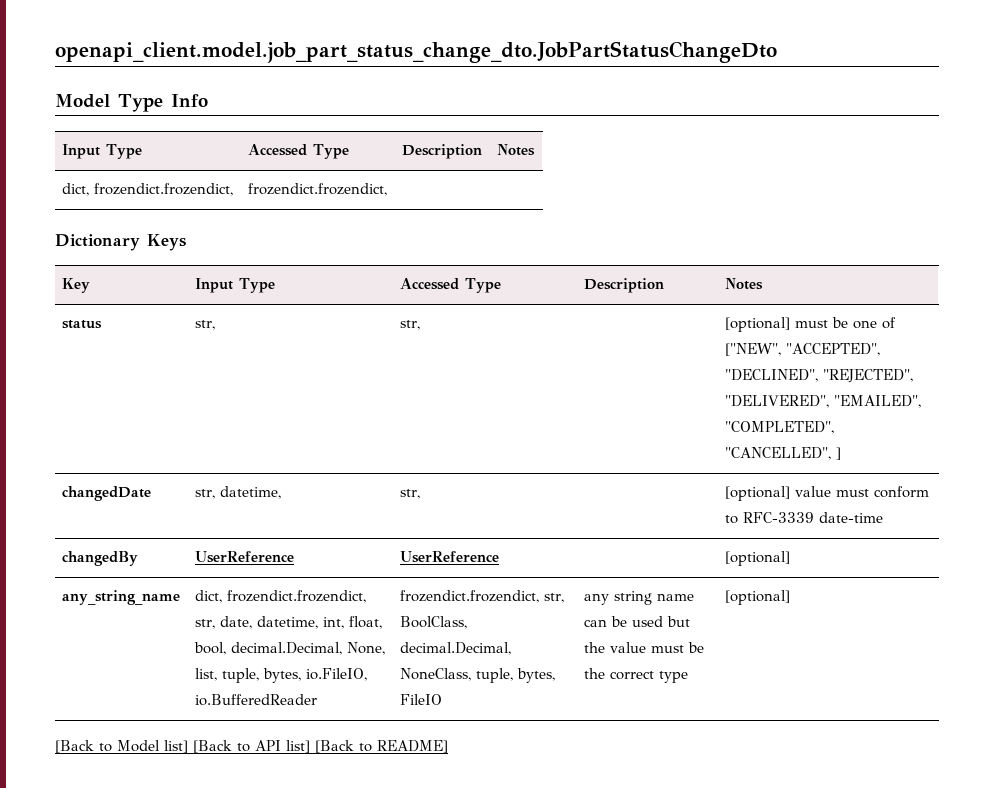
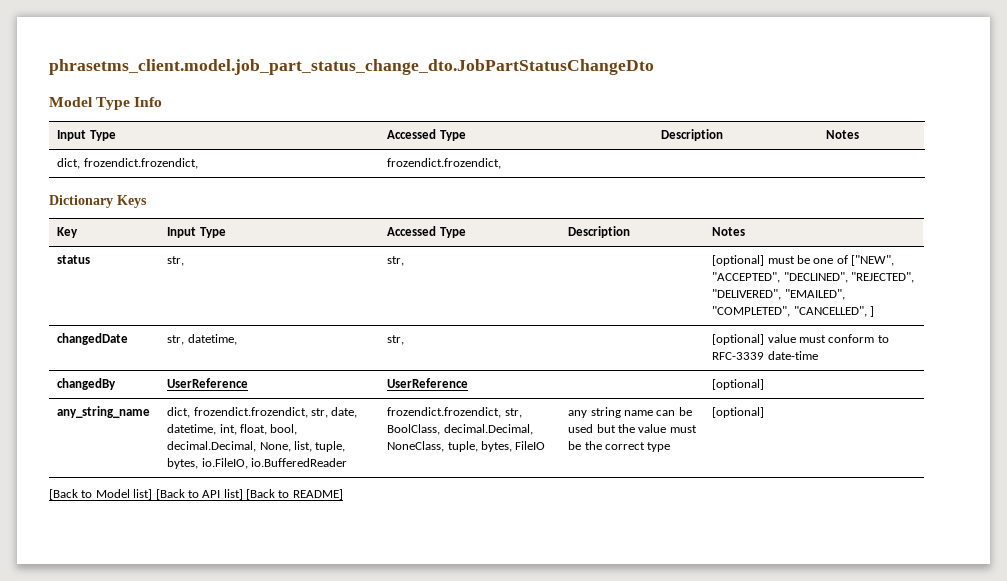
- openapi_client.model.job_part_status_change_dto.JobPartStatusChangeDto
+ phrasetms_client.model.job_part_status_change_dto.JobPartStatusChangeDto

